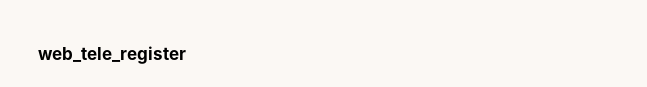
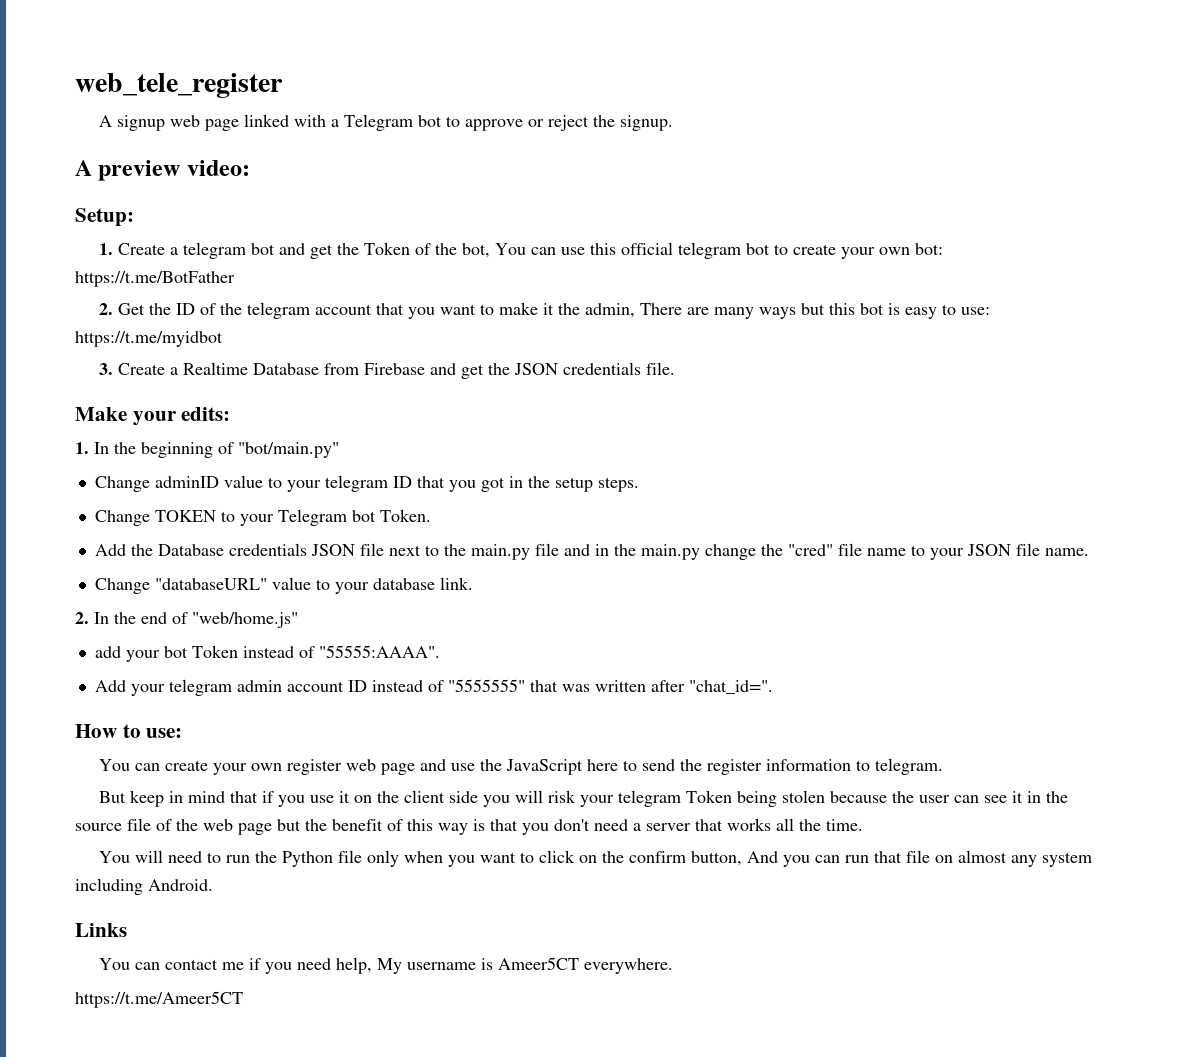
+ A signup web page linked with a Telegram bot to approve or reject the signup.
+ A preview video:
+ Setup:
+ 1. Create a telegram bot and get the Token of the bot, You can use this official telegram bot to create your own bot: https://t.me/BotFather
+ 2. Get the ID of the telegram account that you want to make it the admin, There are many ways but this bot is easy to use: https://t.me/myidbot
+ 3. Create a Realtime Database from Firebase and get the JSON credentials file.
+ Make your edits:
+ 1. In the beginning of "bot/main.py"
+ Change adminID value to your telegram ID that you got in the setup steps.
+ Change TOKEN to your Telegram bot Token.
+ Add the Database credentials JSON file next to the main.py file and in the main.py change the "cred" file name to your JSON file name.
+ Change "databaseURL" value to your database link.
+ 2. In the end of "web/home.js"
+ add your bot Token instead of "55555:AAAA".
+ Add your telegram admin account ID instead of "5555555" that was written after "chat_id=".
+ How to use:
+ You can create your own register web page and use the JavaScript here to send the register information to telegram.
+ But keep in mind that if you use it on the client side you will risk your telegram Token being stolen because the user can see it in the source file of the web page but the benefit of this way is that you don't need a server that works all the time.
+ You will need to run the Python file only when you want to click on the confirm button, And you can run that file on almost any system including Android.
+ Links
+ You can contact me if you need help, My username is Ameer5CT everywhere.
+ https://t.me/Ameer5CT

